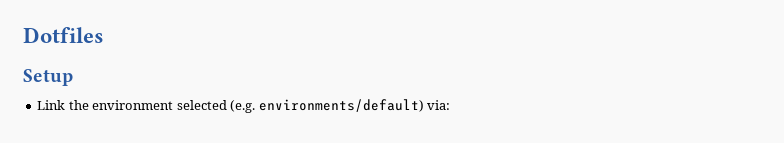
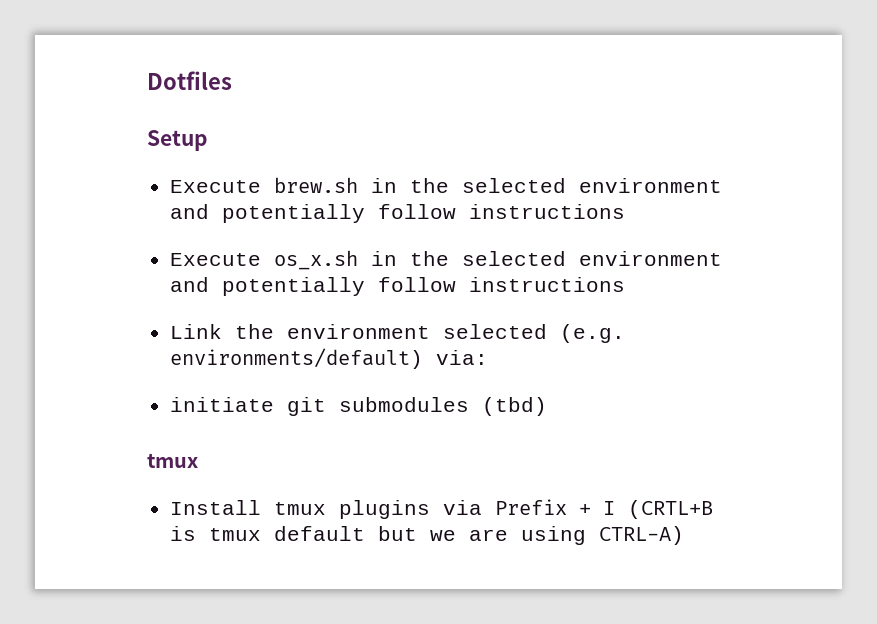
+ Execute brew.sh in the selected environment and potentially follow instructions
+ Execute os_x.sh in the selected environment and potentially follow instructions
+ initiate git submodules (tbd)
+ tmux
+ Install tmux plugins via Prefix + I (CRTL+B is tmux default but we are using CTRL-A)

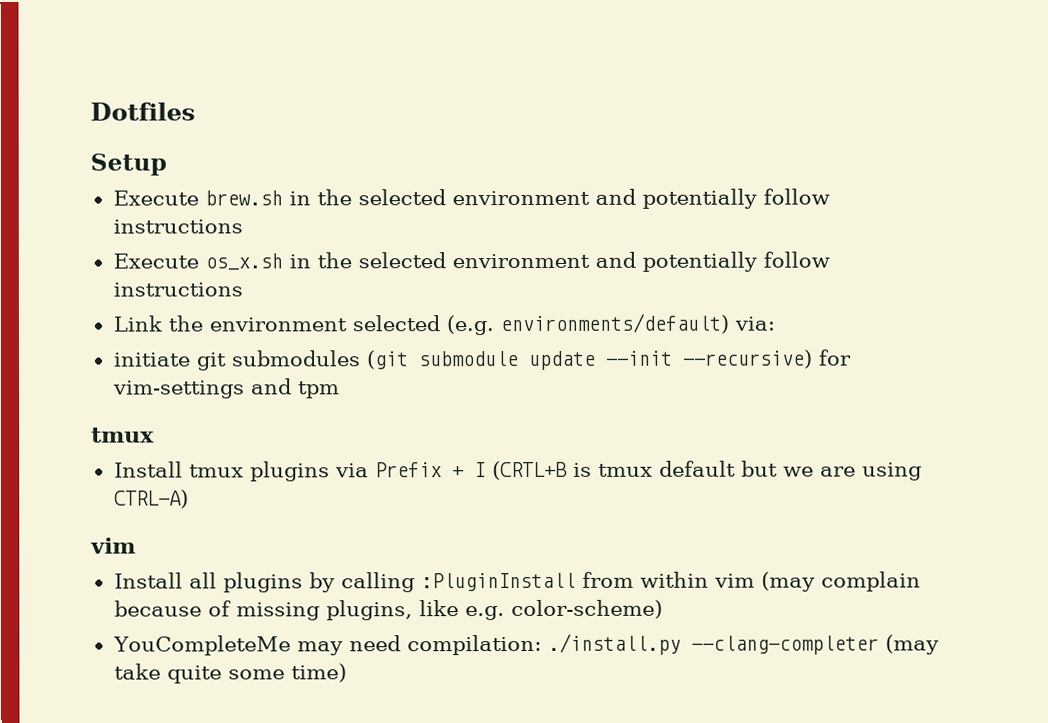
- initiate git submodules (tbd)
+ initiate git submodules (git submodule update --init --recursive) for vim-settings and tpm
  Install tmux plugins via Prefix + I (CRTL+B is tmux default but we are using CTRL-A)
+ vim
+ Install all plugins by calling :PluginInstall from within vim (may complain because of missing plugins, like e.g. color-scheme)
+ YouCompleteMe may need compilation: ./install.py --clang-completer (may take quite some time)

